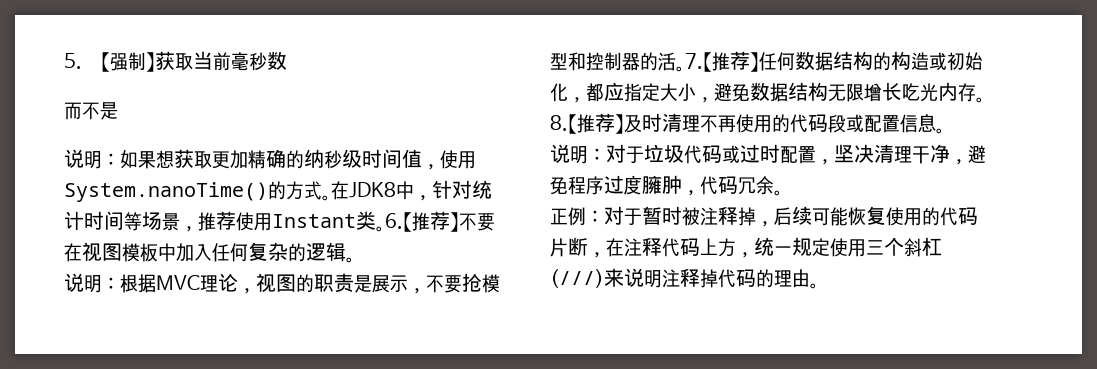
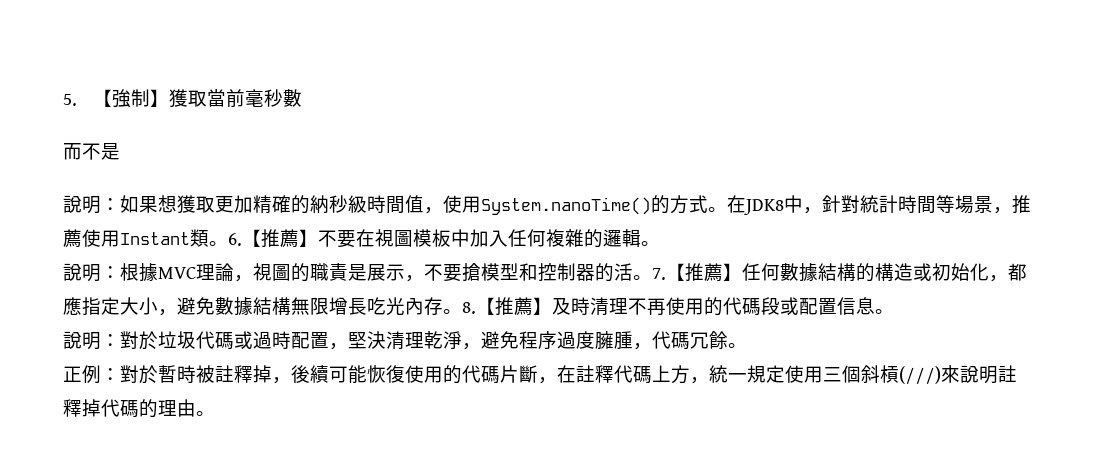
- 5.【强制】获取当前毫秒数
+ 5.【強制】獲取當前毫秒數
- 说明：如果想获取更加精确的纳秒级时间值，使用System.nanoTime()的方式。
+ 說明：如果想獲取更加精確的納秒級時間值，使用System.nanoTime()的方式。
- 在JDK8中，针对统计时间等场景，推荐使用Instant类。
+ 在JDK8中，針對統計時間等場景，推薦使用Instant類。
- 6.【推荐】不要在视图模板中加入任何复杂的逻辑。
- 说明：根据MVC理论，视图的职责是展示，不要抢模型和控制器的活。
+ 6.【推薦】不要在視圖模板中加入任何複雜的邏輯。
+ 說明：根據MVC理論，視圖的職責是展示，不要搶模型和控制器的活。
- 7.【推荐】任何数据结构的构造或初始化，都应指定大小，避免数据结构无限增长吃光内存。
+ 7.【推薦】任何數據結構的構造或初始化，都應指定大小，避免數據結構無限增長吃光內存。
- 8.【推荐】及时清理不再使用的代码段或配置信息。
+ 8.【推薦】及時清理不再使用的代碼段或配置信息。
- 说明：对于垃圾代码或过时配置，坚决清理干净，避免程序过度臃肿，代码冗余。
- 正例：对于暂时被注释掉，后续可能恢复使用的代码片断，在注释代码上方，统一规定使用三个斜杠(///)来说明注释掉代码的理由。
+ 說明：對於垃圾代碼或過時配置，堅決清理乾淨，避免程序過度臃腫，代碼冗餘。
+ 正例：對於暫時被註釋掉，後續可能恢復使用的代碼片斷，在註釋代碼上方，統一規定使用三個斜槓(///)來說明註釋掉代碼的理由。

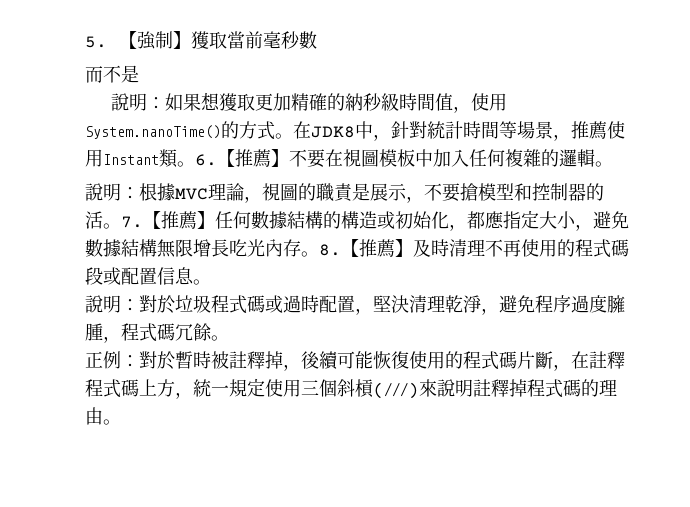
- 8.【推薦】及時清理不再使用的代碼段或配置信息。
+ 8.【推薦】及時清理不再使用的程式碼段或配置信息。
- 說明：對於垃圾代碼或過時配置，堅決清理乾淨，避免程序過度臃腫，代碼冗餘。
+ 說明：對於垃圾程式碼或過時配置，堅決清理乾淨，避免程序過度臃腫，程式碼冗餘。
- 正例：對於暫時被註釋掉，後續可能恢復使用的代碼片斷，在註釋代碼上方，統一規定使用三個斜槓(///)來說明註釋掉代碼的理由。
+ 正例：對於暫時被註釋掉，後續可能恢復使用的程式碼片斷，在註釋程式碼上方，統一規定使用三個斜槓(///)來說明註釋掉程式碼的理由。

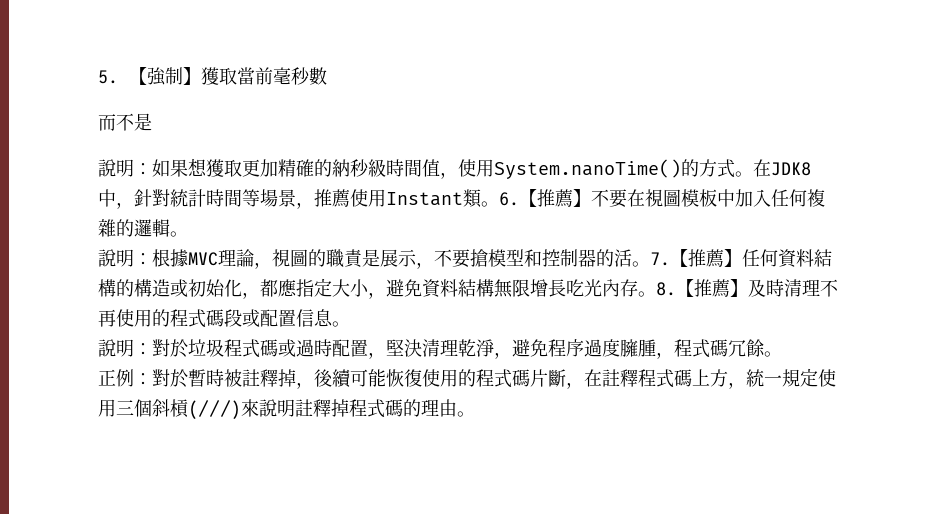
- 7.【推薦】任何數據結構的構造或初始化，都應指定大小，避免數據結構無限增長吃光內存。
+ 7.【推薦】任何資料結構的構造或初始化，都應指定大小，避免資料結構無限增長吃光內存。

